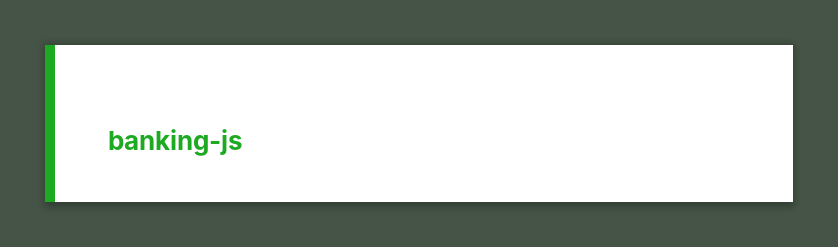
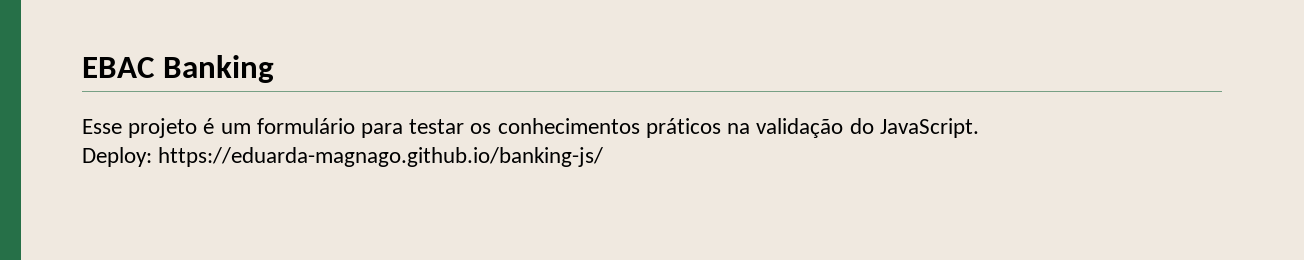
- banking-js
+ EBAC Banking
+ Esse projeto é um formulário para testar os conhecimentos práticos na validação do JavaScript.
+ Deploy: https://eduarda-magnago.github.io/banking-js/

